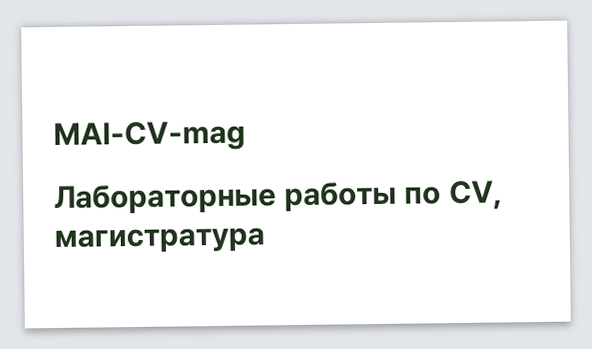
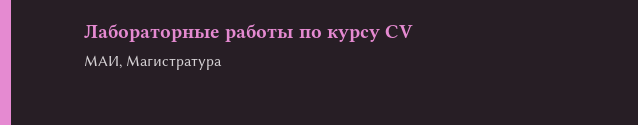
- MAI-CV-mag
- Лабораторные работы по CV, магистратура
+ Лабораторные работы по курсу CV
+ МАИ, Магистратура

